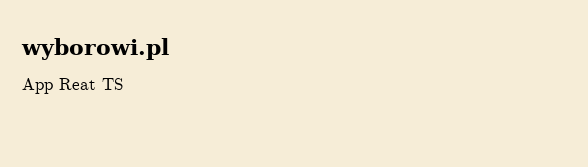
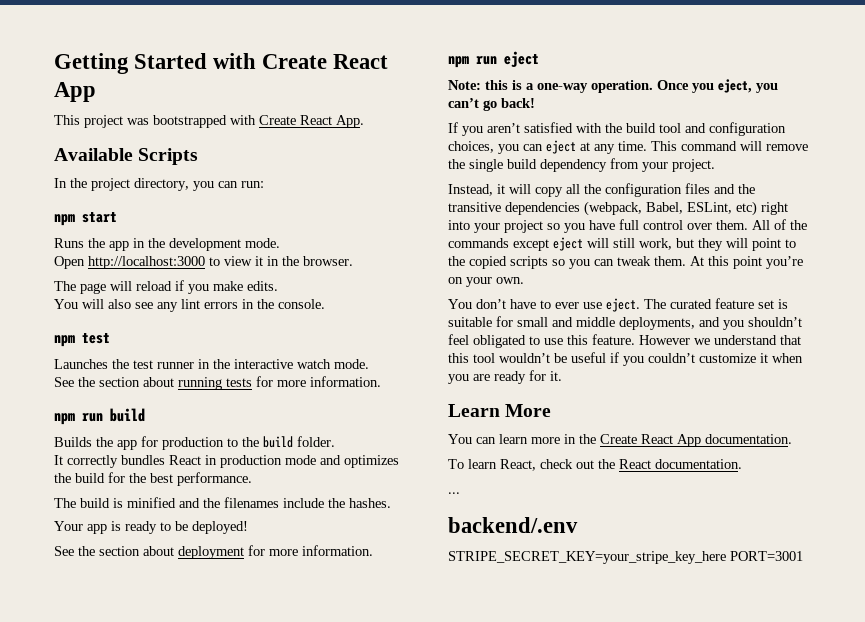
- wyborowi.pl
- App Reat TS
+ Getting Started with Create React App
+ This project was bootstrapped with Create React App.
+ Available Scripts
+ In the project directory, you can run:
+ npm start
+ Runs the app in the development mode.
+ Open http://localhost:3000 to view it in the browser.
+ The page will reload if you make edits.
+ You will also see any lint errors in the console.
+ npm test
+ Launches the test runner in the interactive watch mode.
+ See the section about running tests for more information.
+ npm run build
+ Builds the app for production to the build folder.
+ It correctly bundles React in production mode and optimizes the build for the best performance.
+ The build is minified and the filenames include the hashes.
+ Your app is ready to be deployed!
+ See the section about deployment for more information.
+ npm run eject
+ Note: this is a one-way operation. Once you eject, you can’t go back!
+ If you aren’t satisfied with the build tool and configuration choices, you can eject at any time. This command will remove the single build dependency from your project.
+ Instead, it will copy all the configuration files and the transitive dependencies (webpack, Babel, ESLint, etc) right into your project so you have full control over them. All of the commands except eject will still work, but they will point to the copied scripts so you can tweak them. At this point you’re on your own.
+ You don’t have to ever use eject. The curated feature set is suitable for small and middle deployments, and you shouldn’t feel obligated to use this feature. However we understand that this tool wouldn’t be useful if you couldn’t customize it when you are ready for it.
+ Learn More
+ You can learn more in the Create React App documentation.
+ To learn React, check out the React documentation.
+ ...
+ backend/.env
+ STRIPE_SECRET_KEY=your_stripe_key_here PORT=3001

